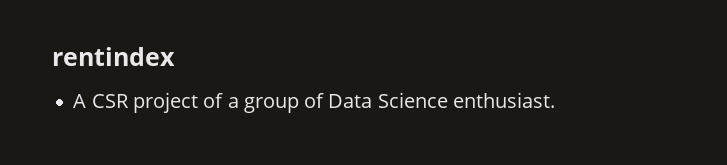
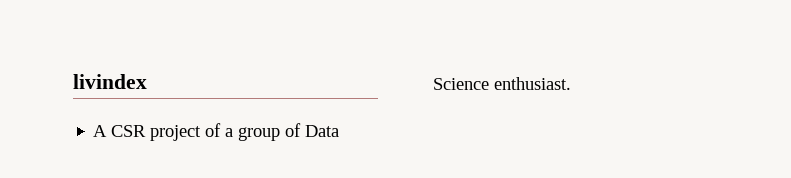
- rentindex
+ livindex

